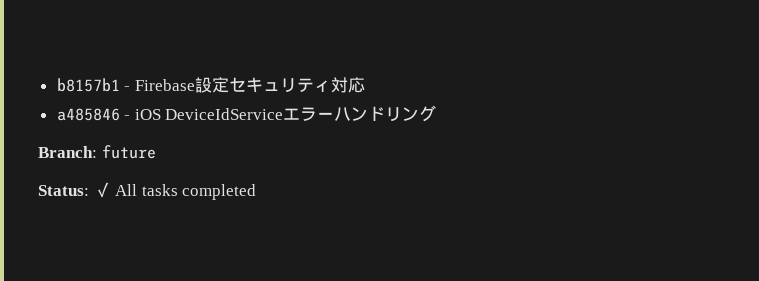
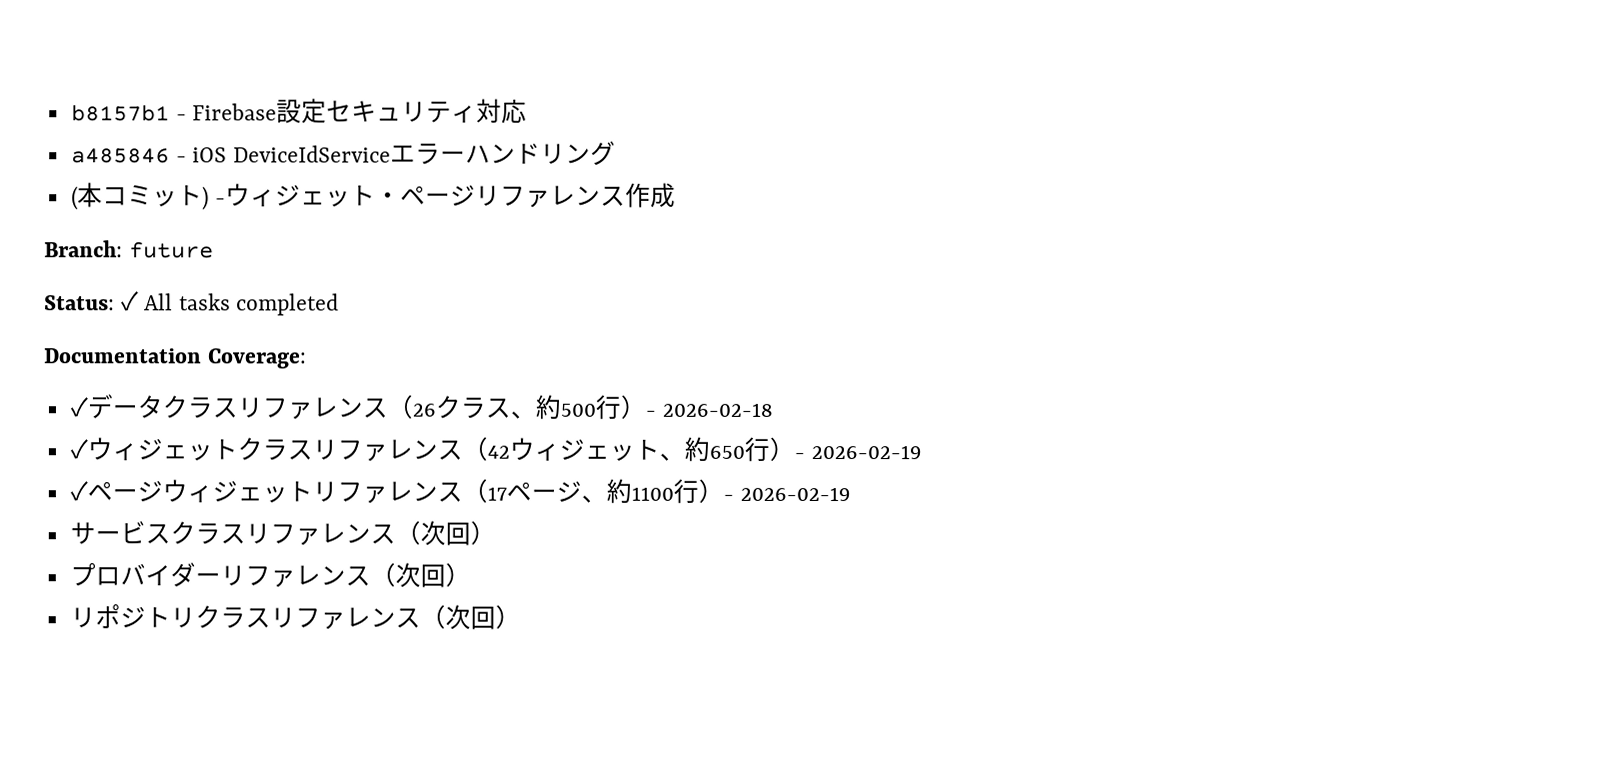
+ (本コミット) -ウィジェット・ページリファレンス作成
+ Documentation Coverage:
+ ✓データクラスリファレンス（26クラス、約500行）- 2026-02-18
+ ✓ウィジェットクラスリファレンス（42ウィジェット、約650行）- 2026-02-19
+ ✓ページウィジェットリファレンス（17ページ、約1100行）- 2026-02-19
+ サービスクラスリファレンス（次回）
+ プロバイダーリファレンス（次回）
+ リポジトリクラスリファレンス（次回）

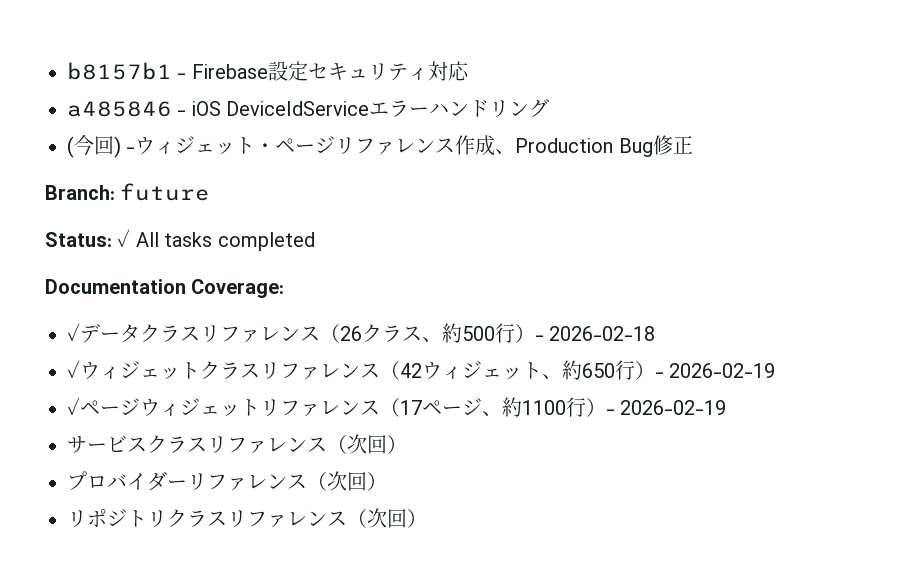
- (本コミット) -ウィジェット・ページリファレンス作成
+ (今回) -ウィジェット・ページリファレンス作成、Production Bug修正

